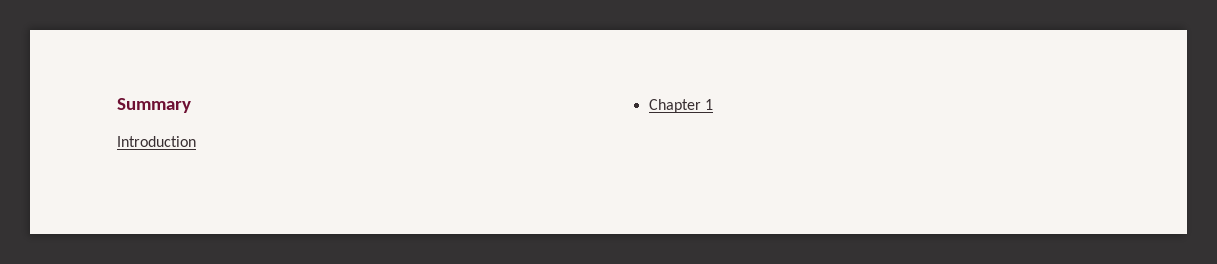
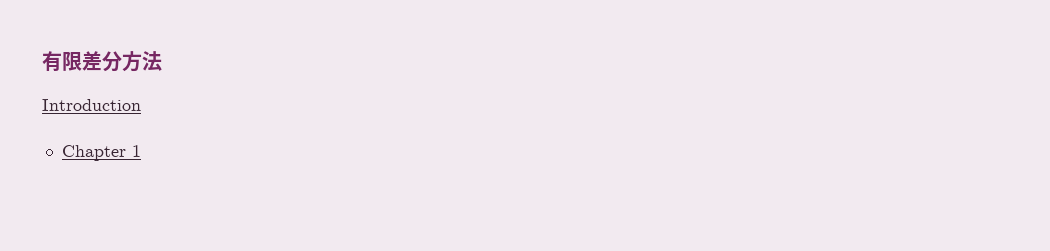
- Summary
+ 有限差分方法

